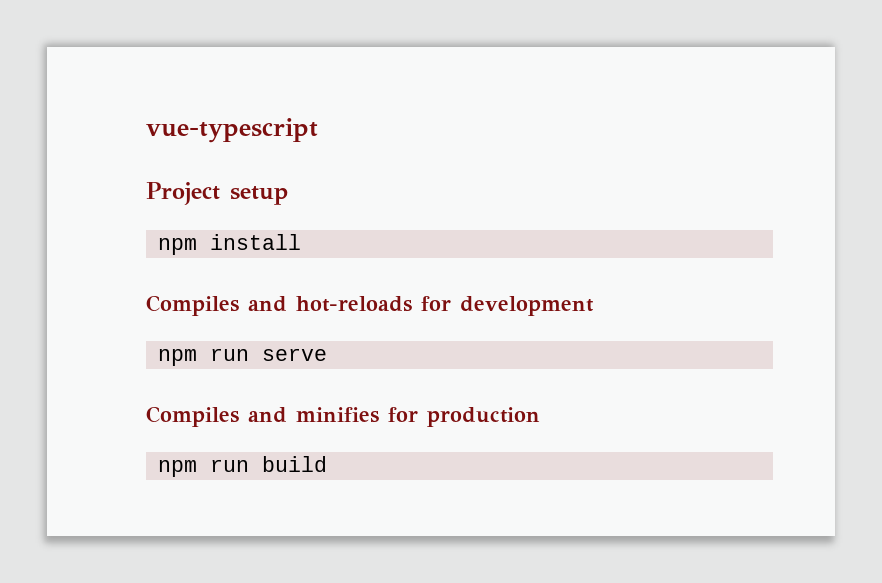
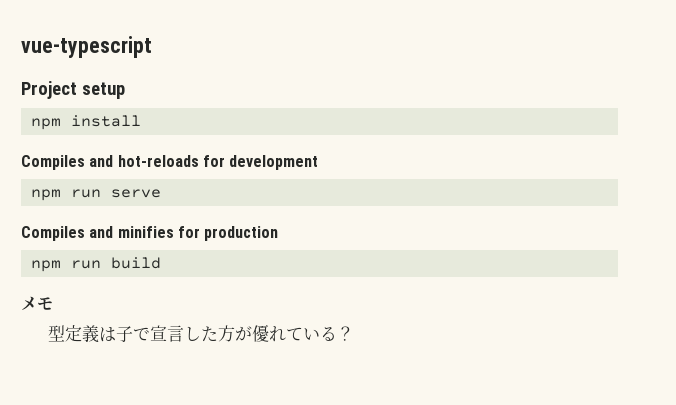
+ メモ
+ 型定義は子で宣言した方が優れている？

